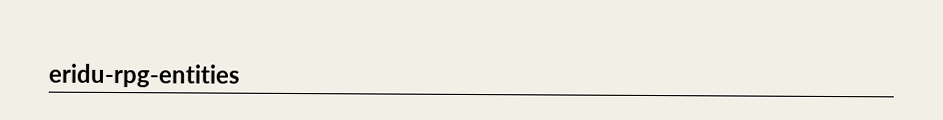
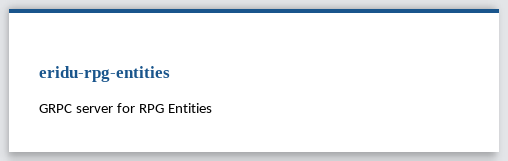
+ GRPC server for RPG Entities

